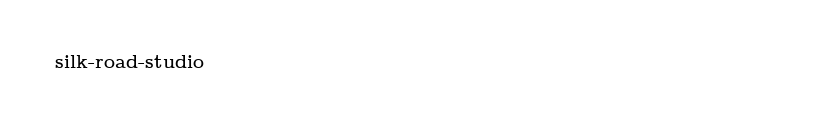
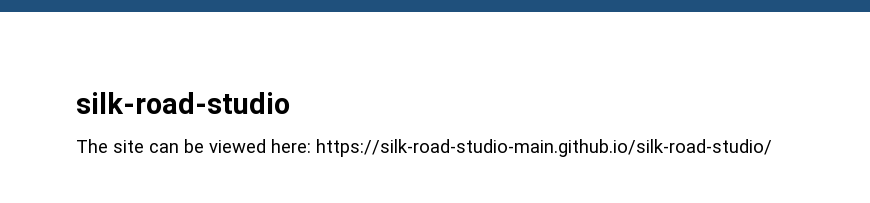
+ The site can be viewed here: https://silk-road-studio-main.github.io/silk-road-studio/

